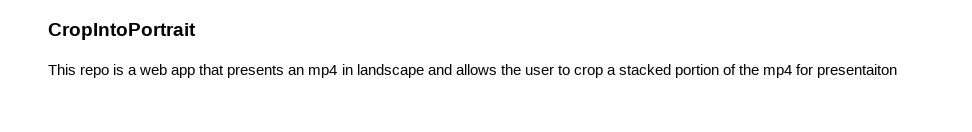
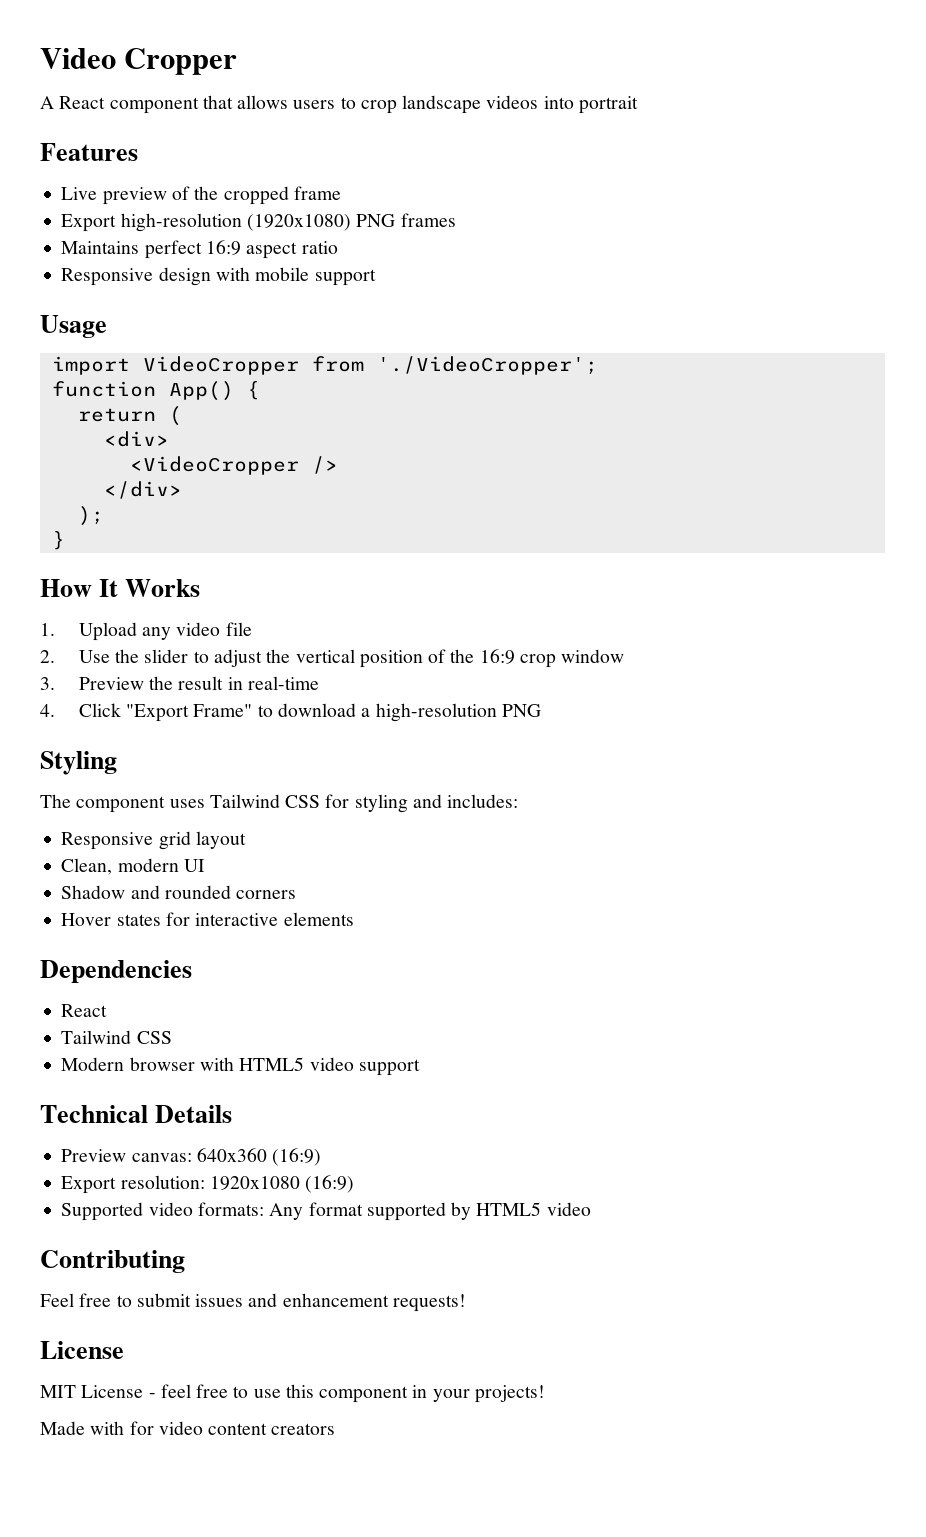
- CropIntoPortrait
- This repo is a web app that presents an mp4 in landscape and allows the user to crop a stacked portion of the mp4 for presentaiton
+ Video Cropper
+ A React component that allows users to crop landscape videos into portrait
+ Features
+ Live preview of the cropped frame
+ Export high-resolution (1920x1080) PNG frames
+ Maintains perfect 16:9 aspect ratio
+ Responsive design with mobile support
+ Usage
+ import VideoCropper from './VideoCropper';
+ function App() {
+ return (
+ <div>
+ <VideoCropper />
+ </div>
+ );
+ }
+ How It Works
+ 1. Upload any video file
+ 2. Use the slider to adjust the vertical position of the 16:9 crop window
+ 3. Preview the result in real-time
+ 4. Click "Export Frame" to download a high-resolution PNG
+ Styling
+ The component uses Tailwind CSS for styling and includes:
+ Responsive grid layout
+ Clean, modern UI
+ Shadow and rounded corners
+ Hover states for interactive elements
+ Dependencies
+ React
+ Tailwind CSS
+ Modern browser with HTML5 video support
+ Technical Details
+ Preview canvas: 640x360 (16:9)
+ Export resolution: 1920x1080 (16:9)
+ Supported video formats: Any format supported by HTML5 video
+ Contributing
+ Feel free to submit issues and enhancement requests!
+ License
+ MIT License - feel free to use this component in your projects!
+ Made with for video content creators

